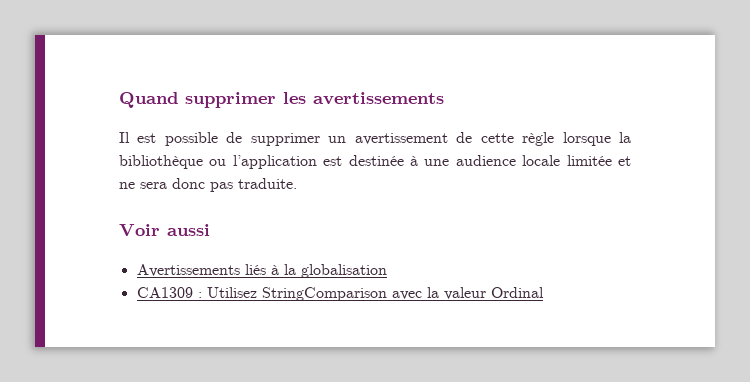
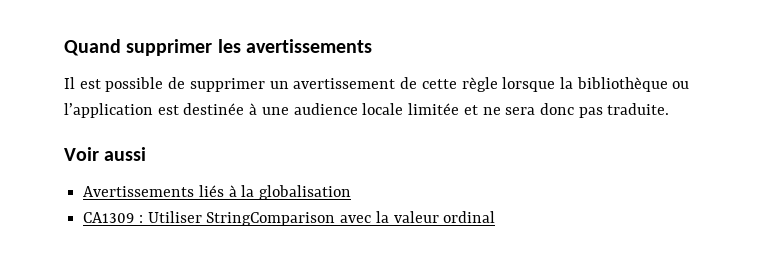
- CA1309 : Utilisez StringComparison avec la valeur Ordinal
+ CA1309 : Utiliser StringComparison avec la valeur ordinal

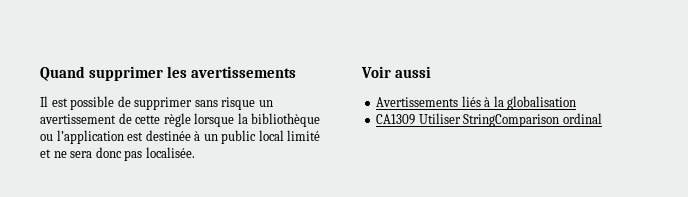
- Il est possible de supprimer un avertissement de cette règle lorsque la bibliothèque ou l’application est destinée à une audience locale limitée et ne sera donc pas traduite.
+ Il est possible de supprimer sans risque un avertissement de cette règle lorsque la bibliothèque ou l’application est destinée à un public local limité et ne sera donc pas localisée.
- CA1309 : Utiliser StringComparison avec la valeur ordinal
+ CA1309 Utiliser StringComparison ordinal

